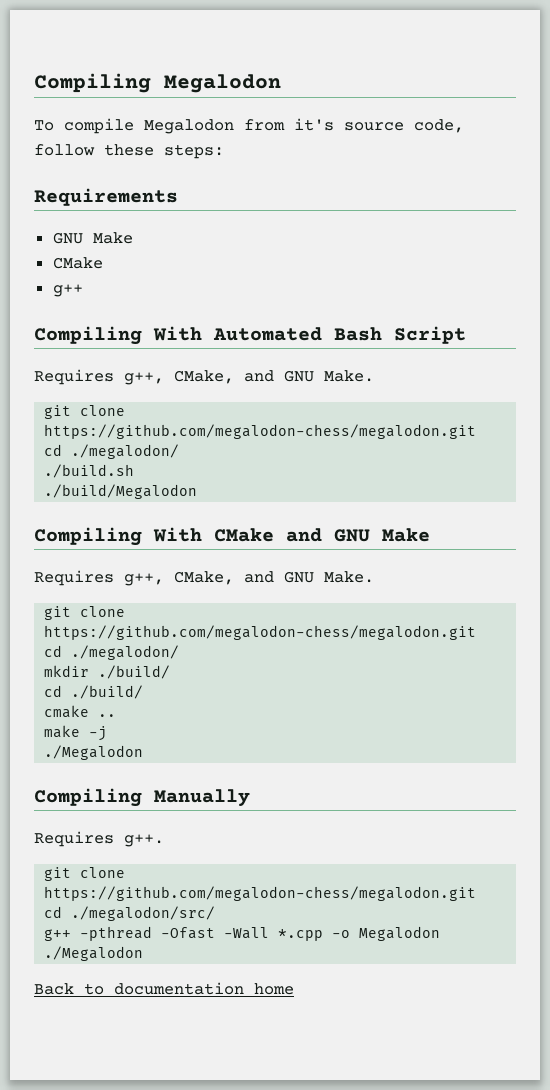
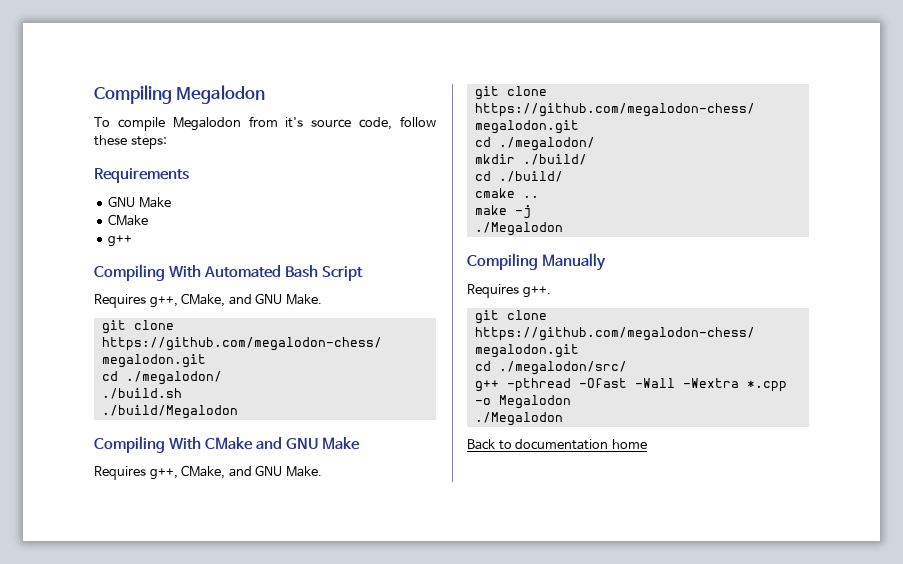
- g++ -pthread -Ofast -Wall *.cpp -o Megalodon
+ g++ -pthread -Ofast -Wall -Wextra *.cpp -o Megalodon

